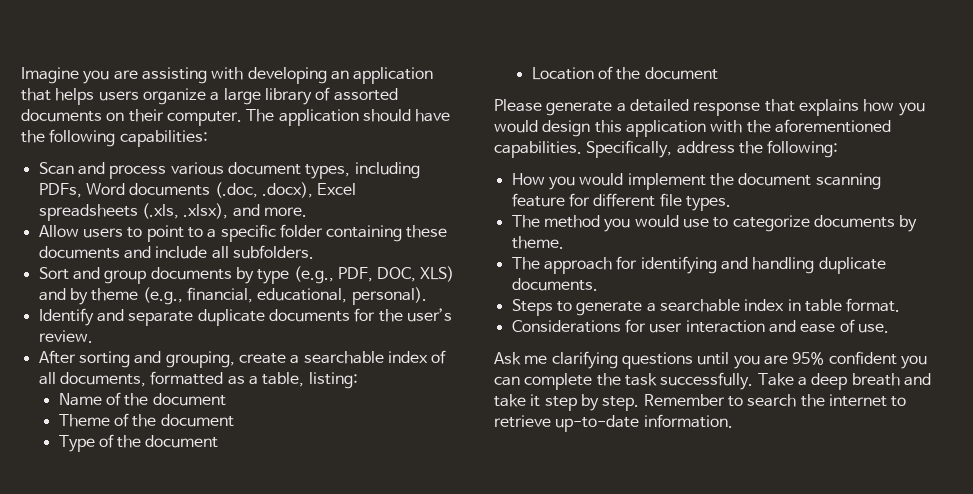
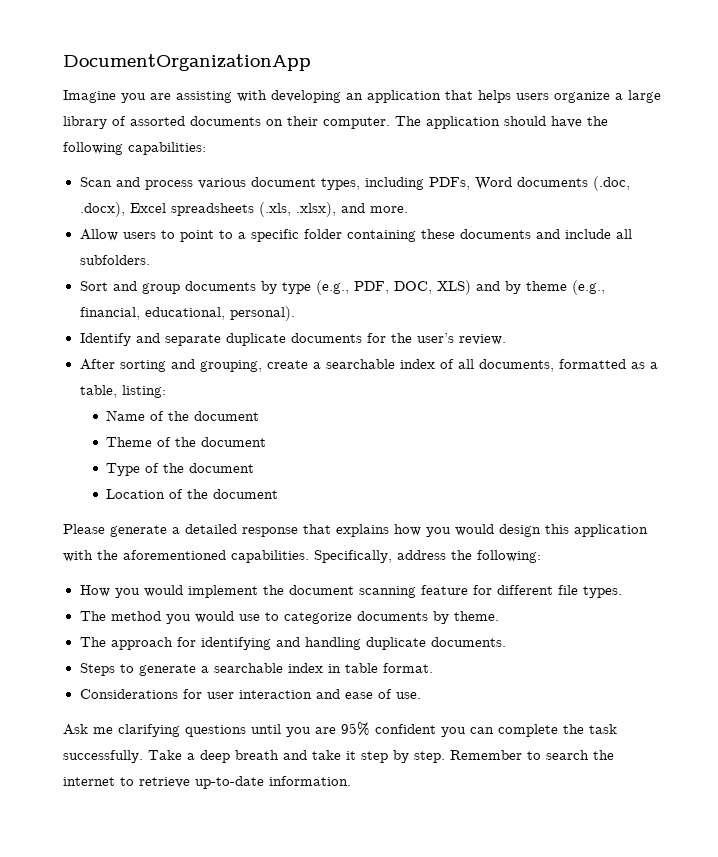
+ DocumentOrganizationApp

